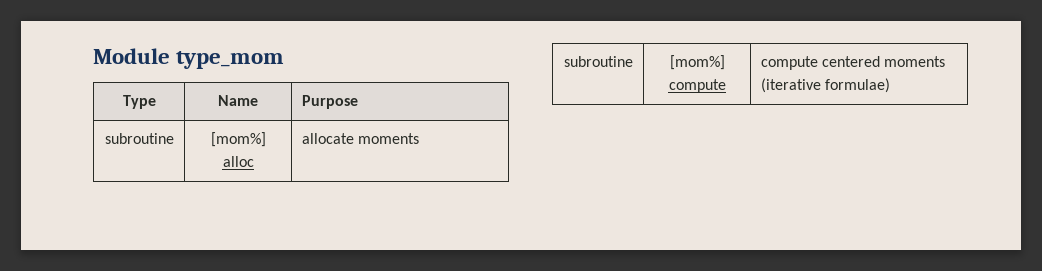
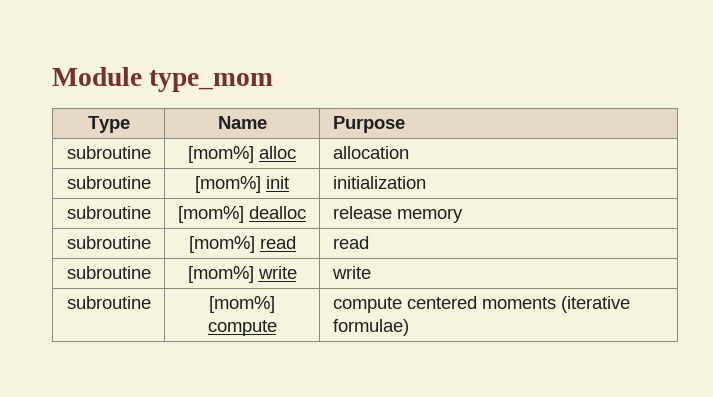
- subroutine | [mom%] alloc | allocate moments
+ subroutine | [mom%] alloc | allocation
+ subroutine | [mom%] init | initialization
+ subroutine | [mom%] dealloc | release memory
+ subroutine | [mom%] read | read
+ subroutine | [mom%] write | write

